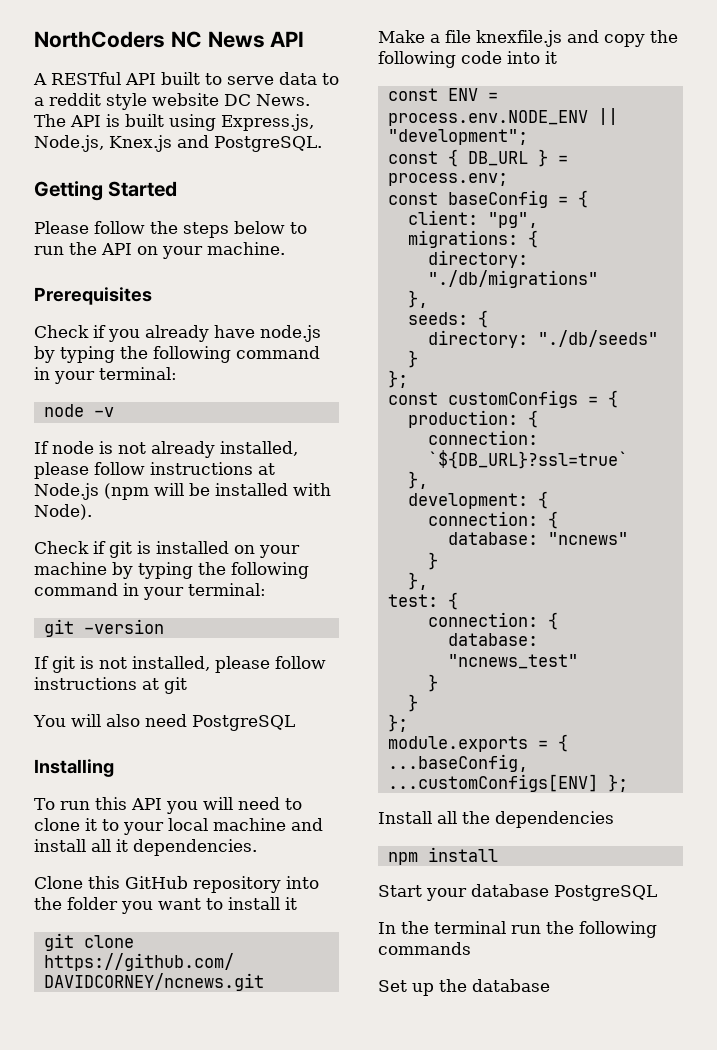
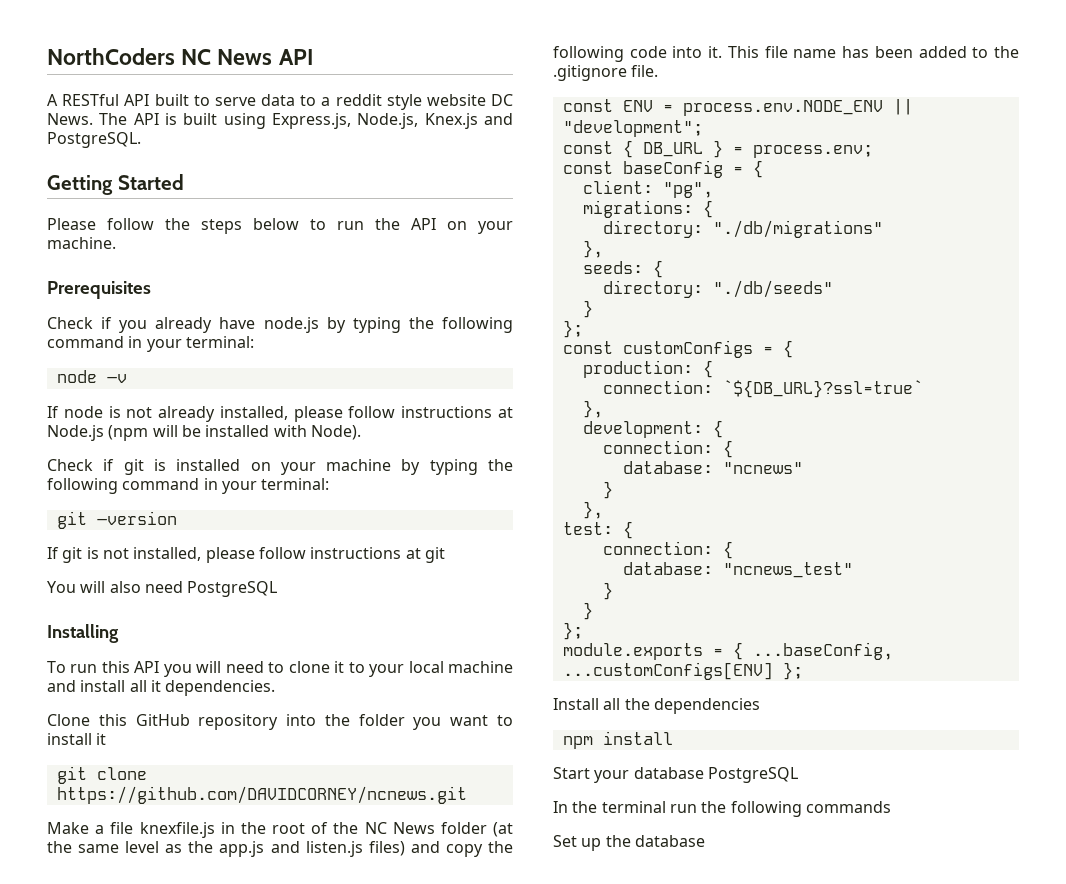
- Make a file knexfile.js and copy the following code into it
+ Make a file knexfile.js in the root of the NC News folder (at the same level as the app.js and listen.js files) and copy the following code into it. This file name has been added to the .gitignore file.

